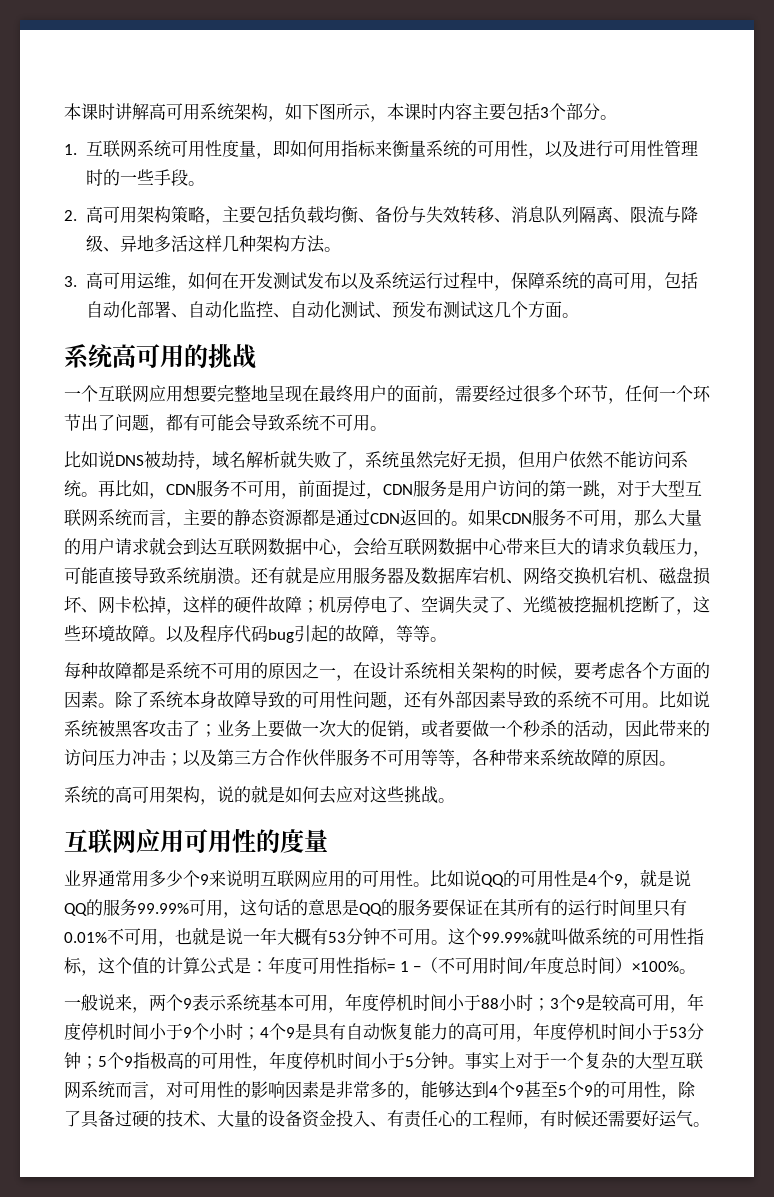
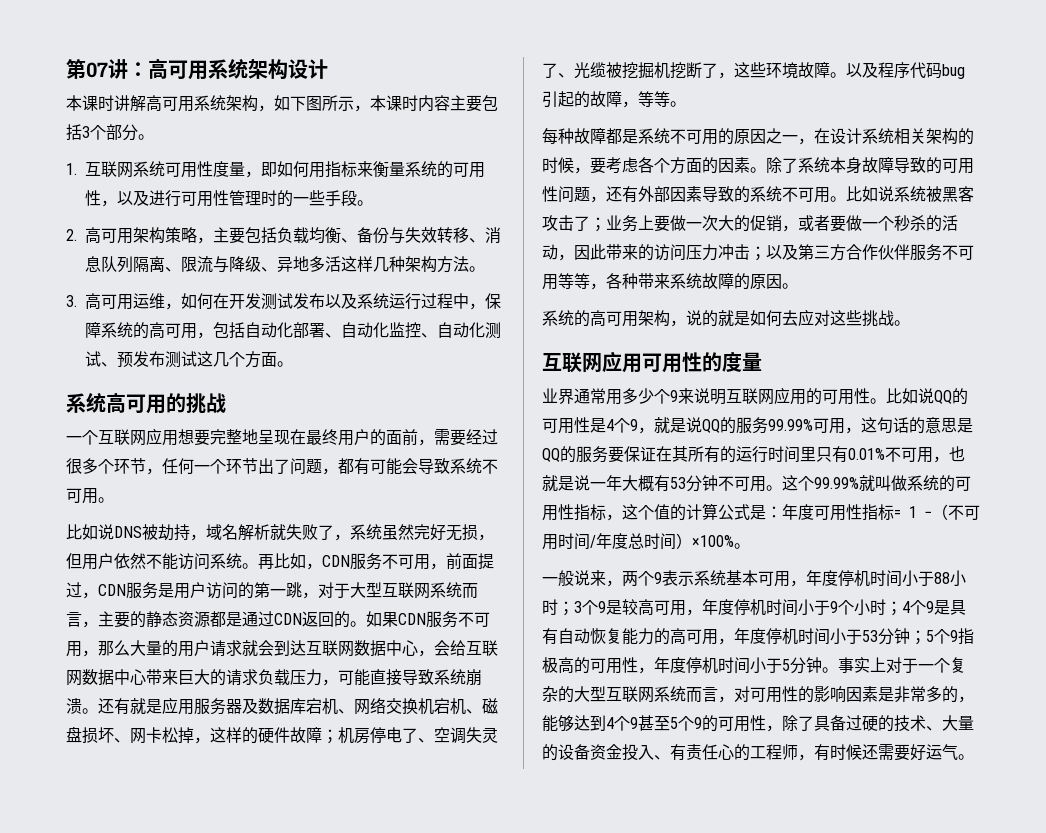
+ 第07讲：高可用系统架构设计

